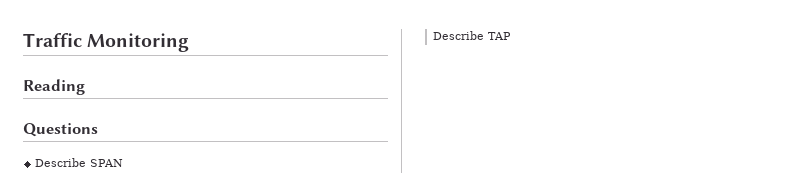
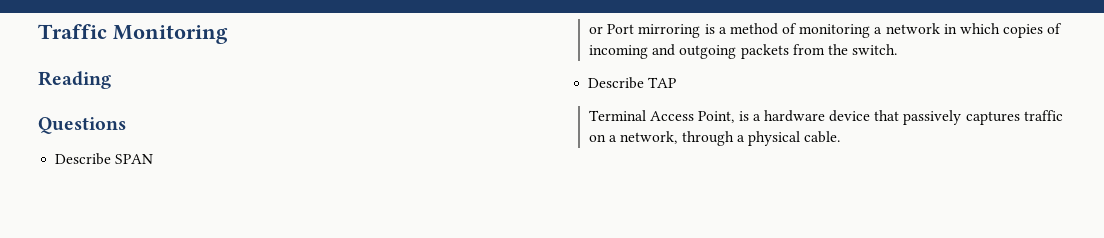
+ or Port mirroring is a method of monitoring a network in which copies of incoming and outgoing packets from the switch.
  Describe TAP
+ Terminal Access Point, is a hardware device that passively captures traffic on a network, through a physical cable.

